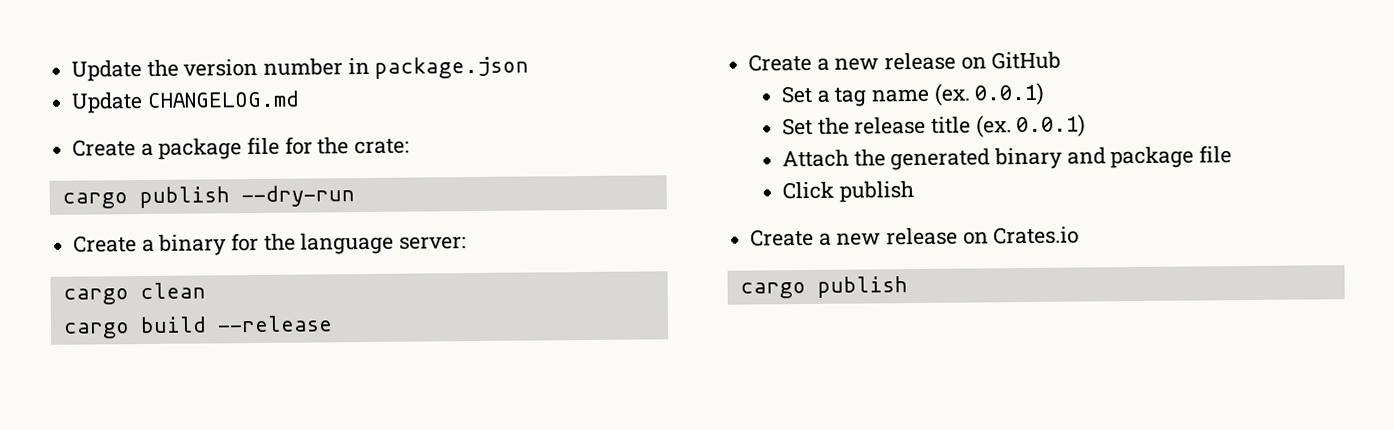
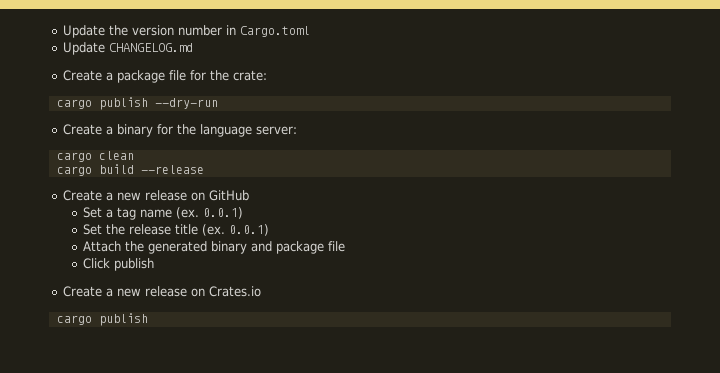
- Update the version number in package.json
+ Update the version number in Cargo.toml

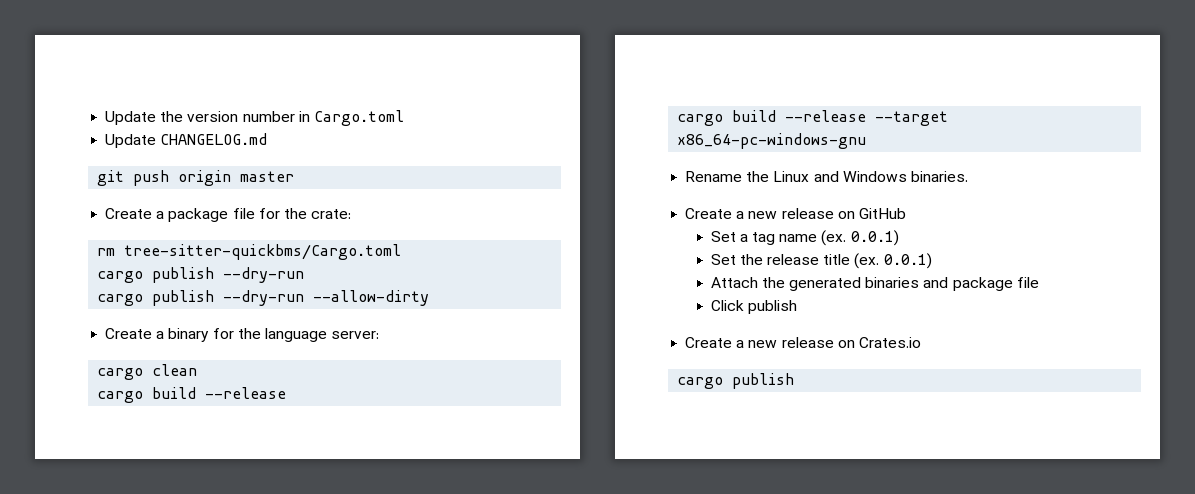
+ git push origin master
+ rm tree-sitter-quickbms/Cargo.toml
  cargo publish --dry-run
+ cargo publish --dry-run --allow-dirty
+ cargo build --release --target x86_64-pc-windows-gnu
+ Rename the Linux and Windows binaries.
- Attach the generated binary and package file
+ Attach the generated binaries and package file

